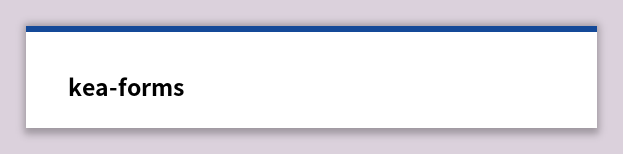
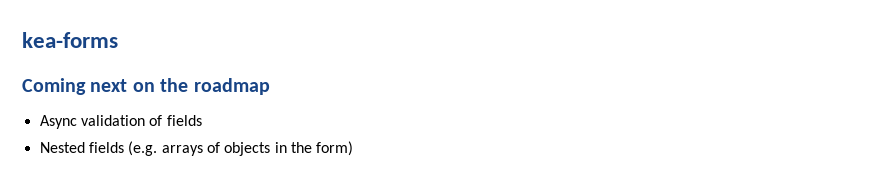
+ Coming next on the roadmap
+ Async validation of fields
+ Nested fields (e.g. arrays of objects in the form)

